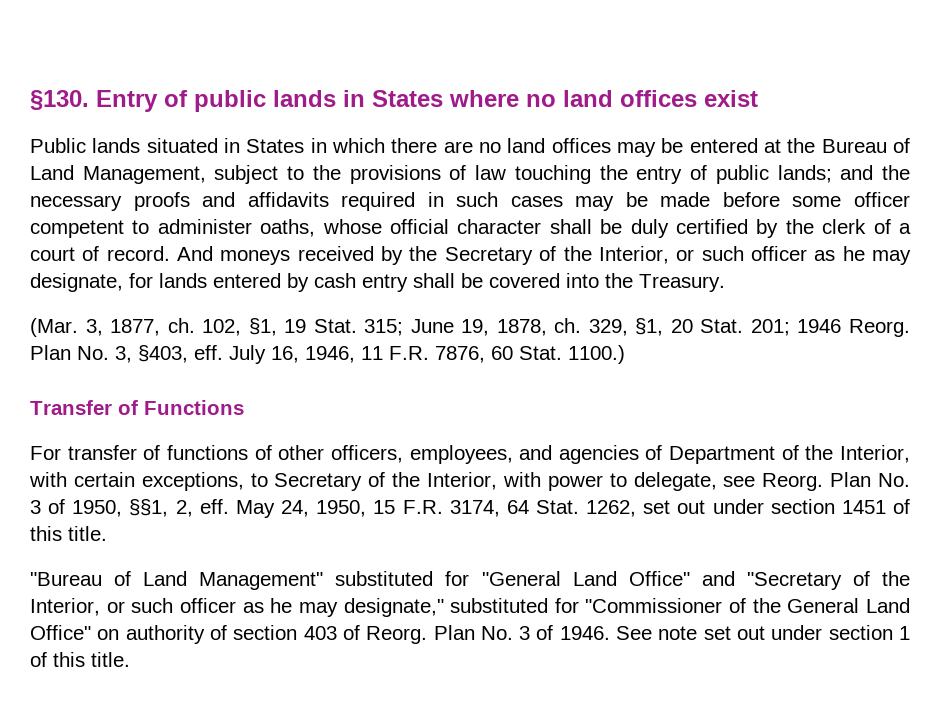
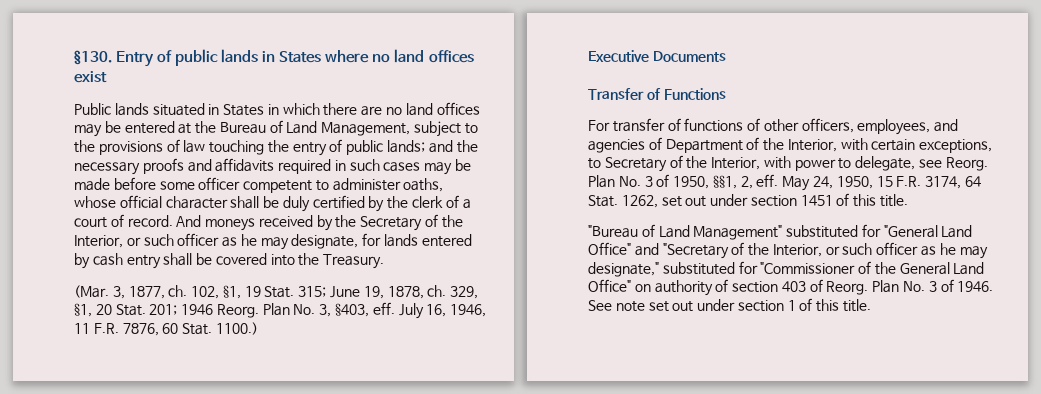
+ Executive Documents

